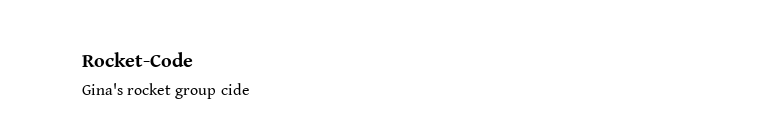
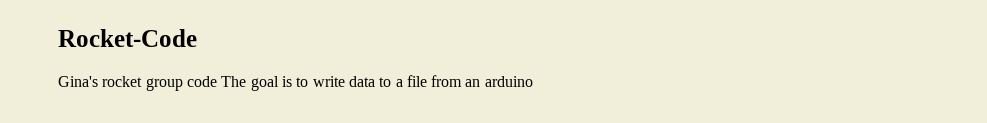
- Gina's rocket group cide
+ Gina's rocket group code The goal is to write data to a file from an arduino

